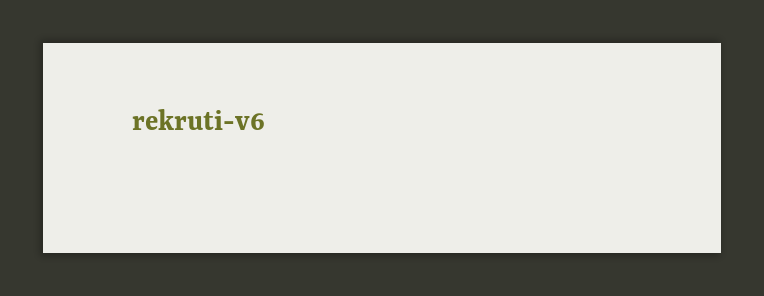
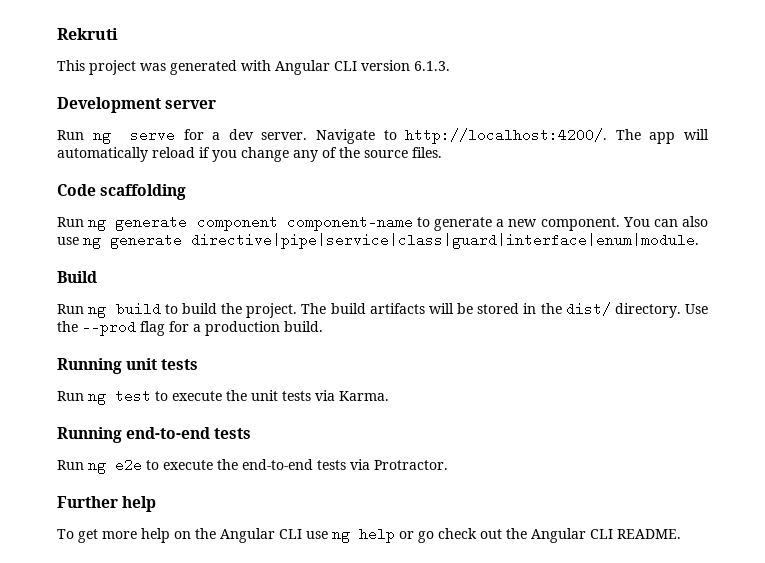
- rekruti-v6
+ Rekruti
+ This project was generated with Angular CLI version 6.1.3.
+ Development server
+ Run ng serve for a dev server. Navigate to http://localhost:4200/. The app will automatically reload if you change any of the source files.
+ Code scaffolding
+ Run ng generate component component-name to generate a new component. You can also use ng generate directive|pipe|service|class|guard|interface|enum|module.
+ Build
+ Run ng build to build the project. The build artifacts will be stored in the dist/ directory. Use the --prod flag for a production build.
+ Running unit tests
+ Run ng test to execute the unit tests via Karma.
+ Running end-to-end tests
+ Run ng e2e to execute the end-to-end tests via Protractor.
+ Further help
+ To get more help on the Angular CLI use ng help or go check out the Angular CLI README.

